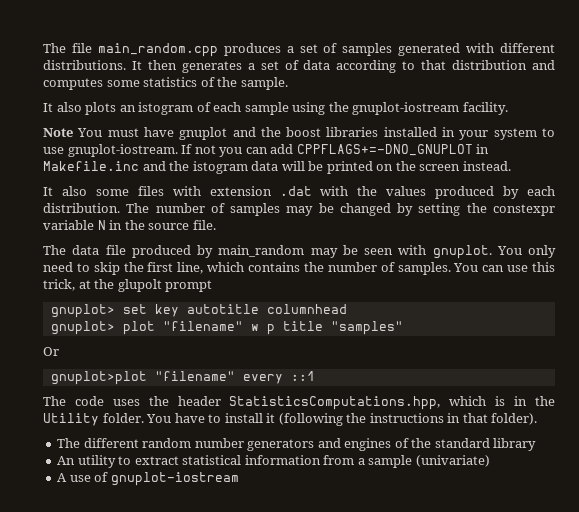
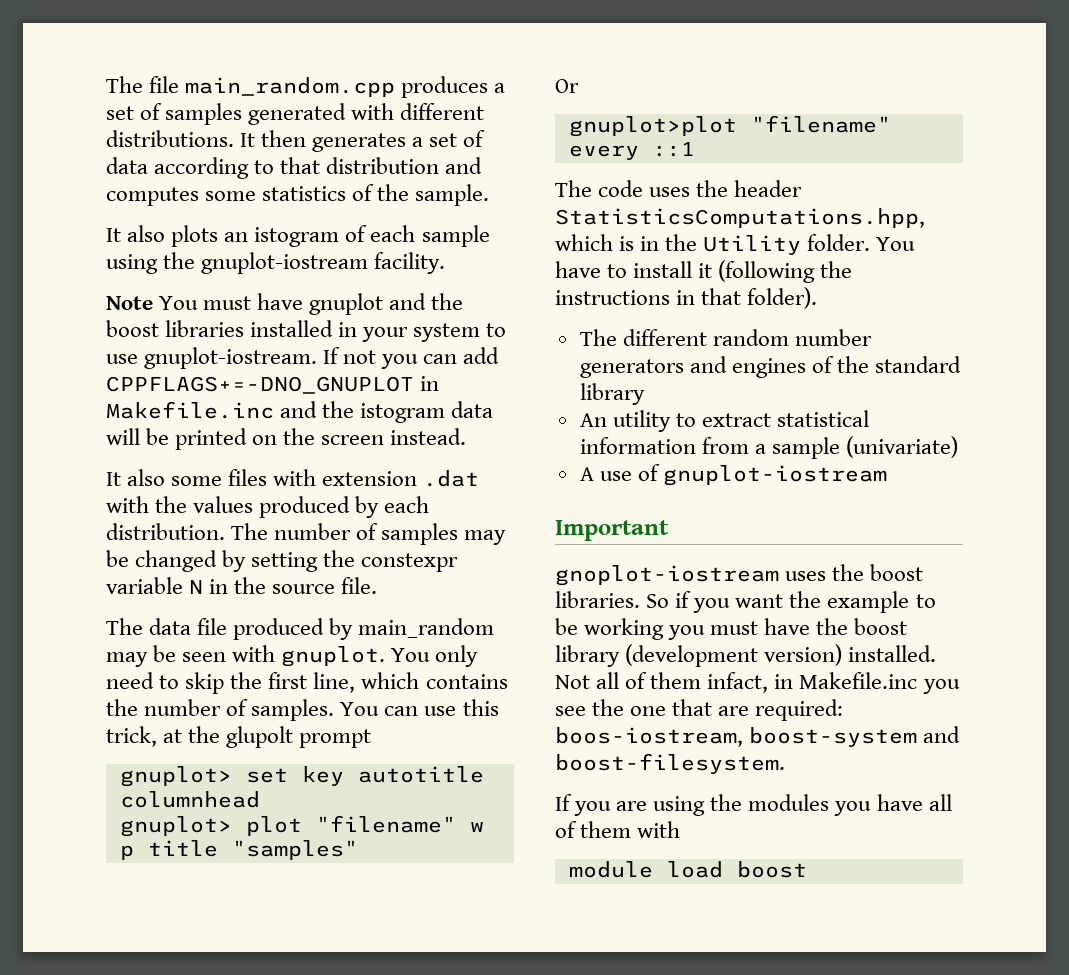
+ Important
+ gnoplot-iostream uses the boost libraries. So if you want the example to be working you must have the boost library (development version) installed. Not all of them infact, in Makefile.inc you see the one that are required: boos-iostream, boost-system and boost-filesystem.
+ If you are using the modules you have all of them with
+ module load boost

